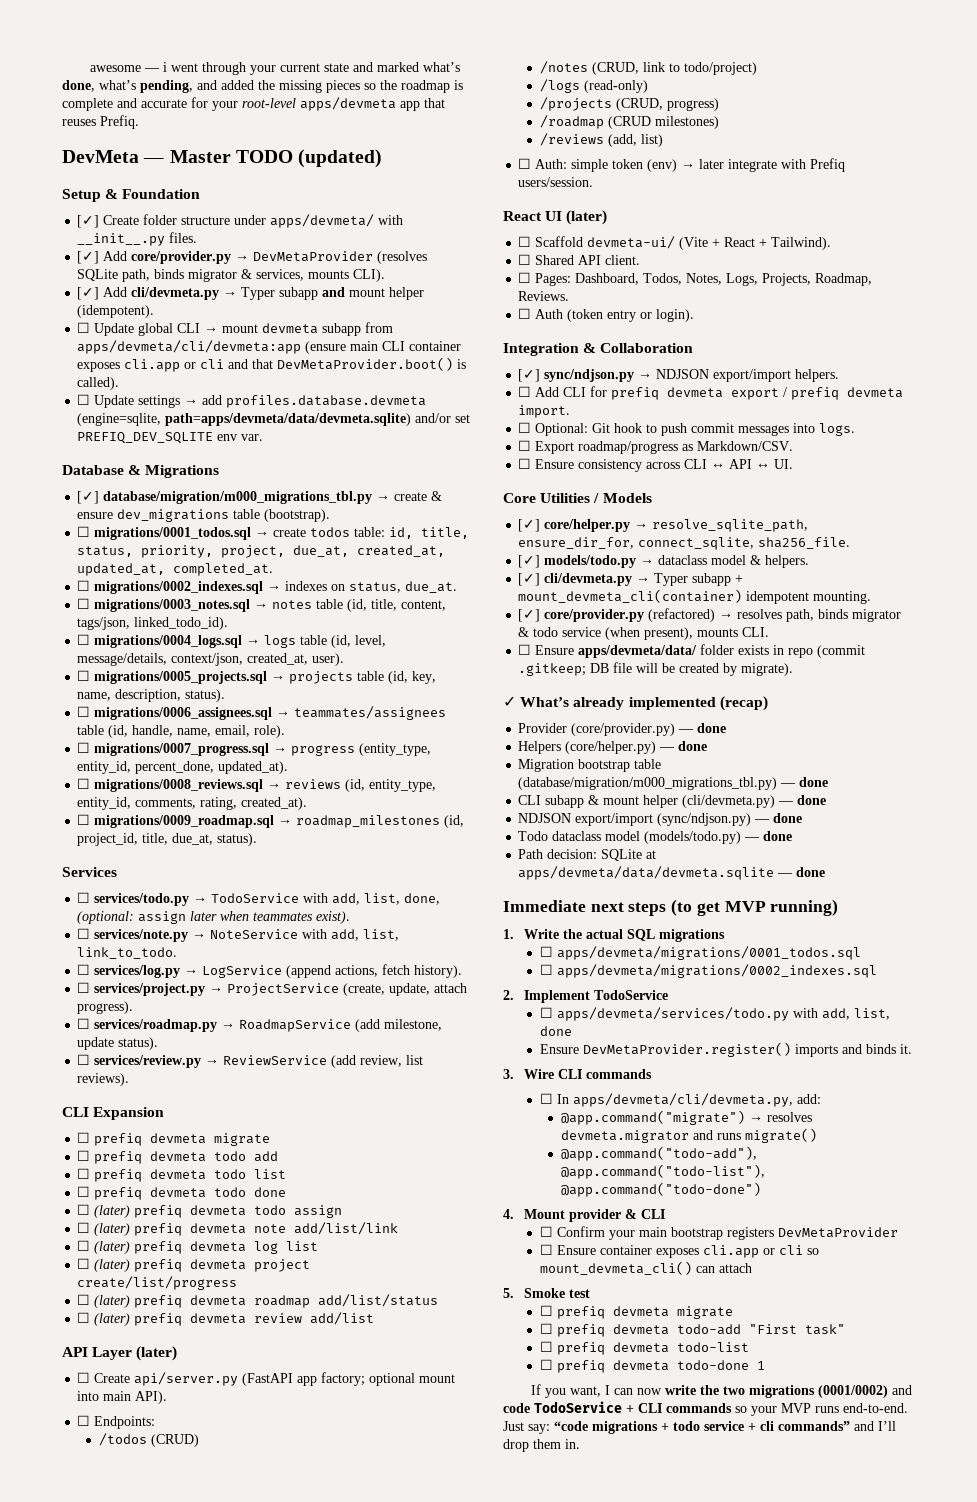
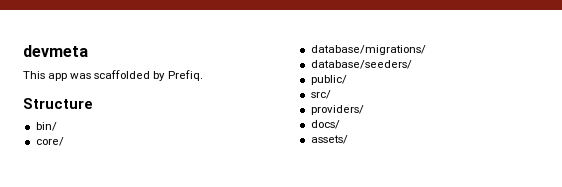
- awesome — i went through your current state and marked what’s done, what’s pending, and added the missing pieces so the roadmap is complete and accurate for your root-level apps/devmeta app that reuses Prefiq.
- DevMeta — Master TODO (updated)
- Setup & Foundation
- [✓] Create folder structure under apps/devmeta/ with __init__.py files.
- [✓] Add core/provider.py → DevMetaProvider (resolves SQLite path, binds migrator & services, mounts CLI).
- [✓] Add cli/devmeta.py → Typer subapp and mount helper (idempotent).
- ☐ Update global CLI → mount devmeta subapp from apps/devmeta/cli/devmeta:app (ensure main CLI container exposes cli.app or cli and that DevMetaProvider.boot() is called).
- ☐ Update settings → add profiles.database.devmeta (engine=sqlite, path=apps/devmeta/data/devmeta.sqlite) and/or set PREFIQ_DEV_SQLITE env var.
- Database & Migrations
- [✓] database/migration/m000_migrations_tbl.py → create & ensure dev_migrations table (bootstrap).
- ☐ migrations/0001_todos.sql → create todos table: id, title, status, priority, project, due_at, created_at, updated_at, completed_at.
- ☐ migrations/0002_indexes.sql → indexes on status, due_at.
- ☐ migrations/0003_notes.sql → notes table (id, title, content, tags/json, linked_todo_id).
- ☐ migrations/0004_logs.sql → logs table (id, level, message/details, context/json, created_at, user).
- ☐ migrations/0005_projects.sql → projects table (id, key, name, description, status).
- ☐ migrations/0006_assignees.sql → teammates/assignees table (id, handle, name, email, role).
- ☐ migrations/0007_progress.sql → progress (entity_type, entity_id, percent_done, updated_at).
- ☐ migrations/0008_reviews.sql → reviews (id, entity_type, entity_id, comments, rating, created_at).
- ☐ migrations/0009_roadmap.sql → roadmap_milestones (id, project_id, title, due_at, status).
- Services
- ☐ services/todo.py → TodoService with add, list, done, (optional: assign later when teammates exist).
- ☐ services/note.py → NoteService with add, list, link_to_todo.
- ☐ services/log.py → LogService (append actions, fetch history).
- ☐ services/project.py → ProjectService (create, update, attach progress).
- ☐ services/roadmap.py → RoadmapService (add milestone, update status).
- ☐ services/review.py → ReviewService (add review, list reviews).
- CLI Expansion
- ☐ prefiq devmeta migrate
- ☐ prefiq devmeta todo add
- ☐ prefiq devmeta todo list
- ☐ prefiq devmeta todo done
- ☐ (later) prefiq devmeta todo assign
- ☐ (later) prefiq devmeta note add/list/link
- ☐ (later) prefiq devmeta log list
- ☐ (later) prefiq devmeta project create/list/progress
- ☐ (later) prefiq devmeta roadmap add/list/status
- ☐ (later) prefiq devmeta review add/list
- API Layer (later)
- ☐ Create api/server.py (FastAPI app factory; optional mount into main API).
- ☐ Endpoints:
- /todos (CRUD)
- /notes (CRUD, link to todo/project)
- /logs (read-only)
- /projects (CRUD, progress)
- /roadmap (CRUD milestones)
- /reviews (add, list)
- ☐ Auth: simple token (env) → later integrate with Prefiq users/session.
- React UI (later)
- ☐ Scaffold devmeta-ui/ (Vite + React + Tailwind).
- ☐ Shared API client.
- ☐ Pages: Dashboard, Todos, Notes, Logs, Projects, Roadmap, Reviews.
- ☐ Auth (token entry or login).
- Integration & Collaboration
- [✓] sync/ndjson.py → NDJSON export/import helpers.
- ☐ Add CLI for prefiq devmeta export / prefiq devmeta import.
- ☐ Optional: Git hook to push commit messages into logs.
- ☐ Export roadmap/progress as Markdown/CSV.
- ☐ Ensure consistency across CLI ↔ API ↔ UI.
- Core Utilities / Models
- [✓] core/helper.py → resolve_sqlite_path, ensure_dir_for, connect_sqlite, sha256_file.
- [✓] models/todo.py → dataclass model & helpers.
- [✓] cli/devmeta.py → Typer subapp + mount_devmeta_cli(container) idempotent mounting.
- [✓] core/provider.py (refactored) → resolves path, binds migrator & todo service (when present), mounts CLI.
- ☐ Ensure apps/devmeta/data/ folder exists in repo (commit .gitkeep; DB file will be created by migrate).
- ✓ What’s already implemented (recap)
- Provider (core/provider.py) — done
- Helpers (core/helper.py) — done
- Migration bootstrap table (database/migration/m000_migrations_tbl.py) — done
- CLI subapp & mount helper (cli/devmeta.py) — done
- NDJSON export/import (sync/ndjson.py) — done
- Todo dataclass model (models/todo.py) — done
- Path decision: SQLite at apps/devmeta/data/devmeta.sqlite — done
- Immediate next steps (to get MVP running)
- 1. Write the actual SQL migrations
- ☐ apps/devmeta/migrations/0001_todos.sql
- ☐ apps/devmeta/migrations/0002_indexes.sql
- 2. Implement TodoService
- ☐ apps/devmeta/services/todo.py with add, list, done
- Ensure DevMetaProvider.register() imports and binds it.
- 3. Wire CLI commands
- ☐ In apps/devmeta/cli/devmeta.py, add:
- @app.command("migrate") → resolves devmeta.migrator and runs migrate()
- @app.command("todo-add"), @app.command("todo-list"), @app.command("todo-done")
- 4. Mount provider & CLI
- ☐ Confirm your main bootstrap registers DevMetaProvider
- ☐ Ensure container exposes cli.app or cli so mount_devmeta_cli() can attach
- 5. Smoke test
- ☐ prefiq devmeta migrate
- ☐ prefiq devmeta todo-add "First task"
- ☐ prefiq devmeta todo-list
- ☐ prefiq devmeta todo-done 1
- If you want, I can now write the two migrations (0001/0002) and code TodoService + CLI commands so your MVP runs end-to-end. Just say: “code migrations + todo service + cli commands” and I’ll drop them in.
+ devmeta
+ This app was scaffolded by Prefiq.
+ Structure
+ bin/
+ core/
+ database/migrations/
+ database/seeders/
+ public/
+ src/
+ providers/
+ docs/
+ assets/

